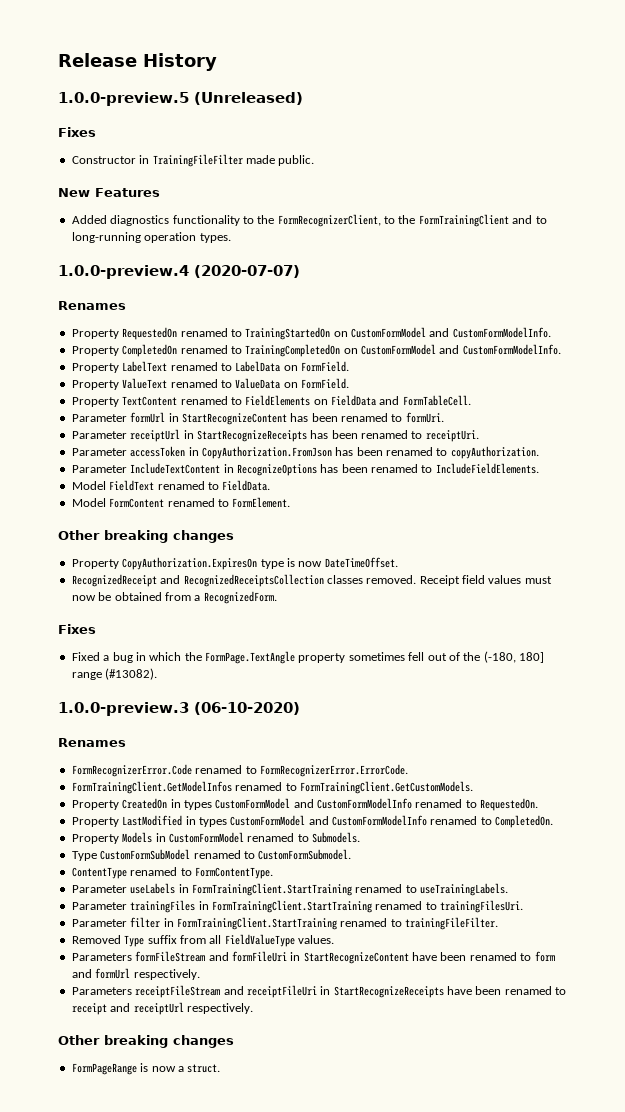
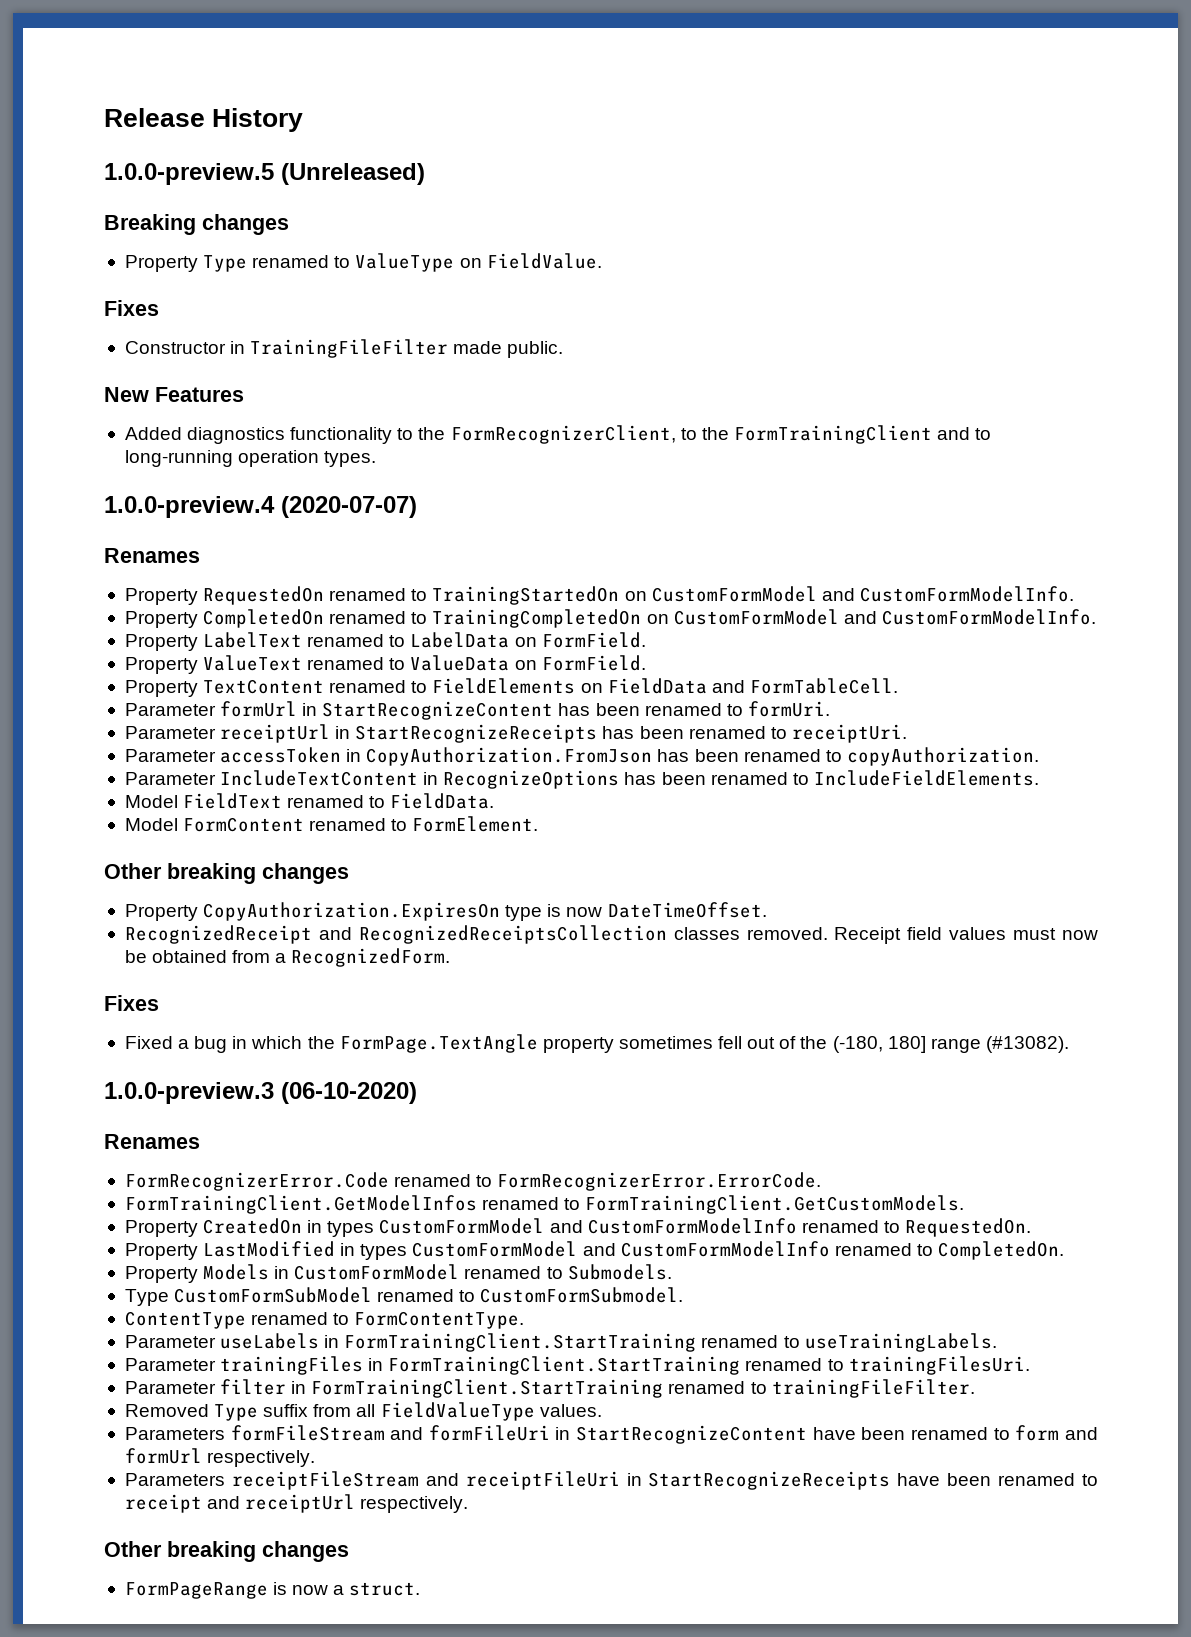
+ Breaking changes
+ Property Type renamed to ValueType on FieldValue.

